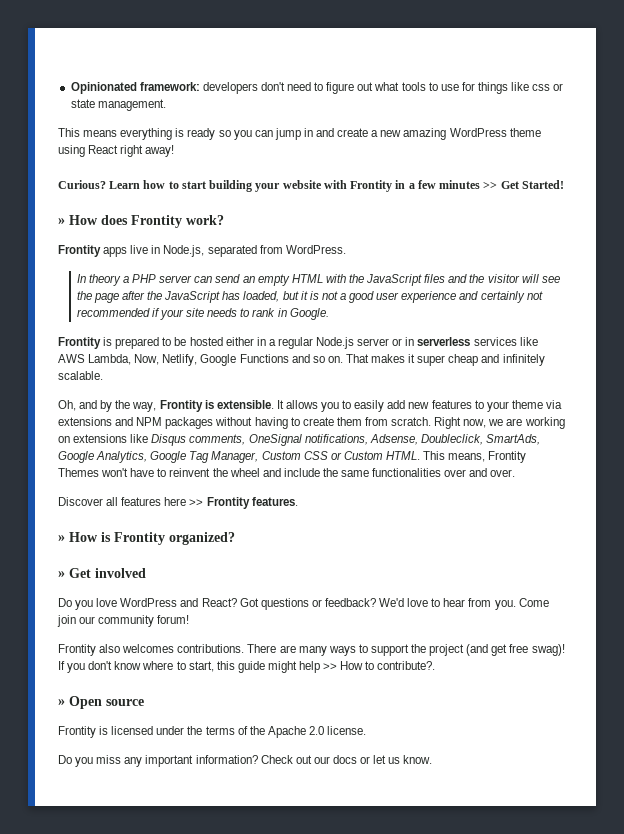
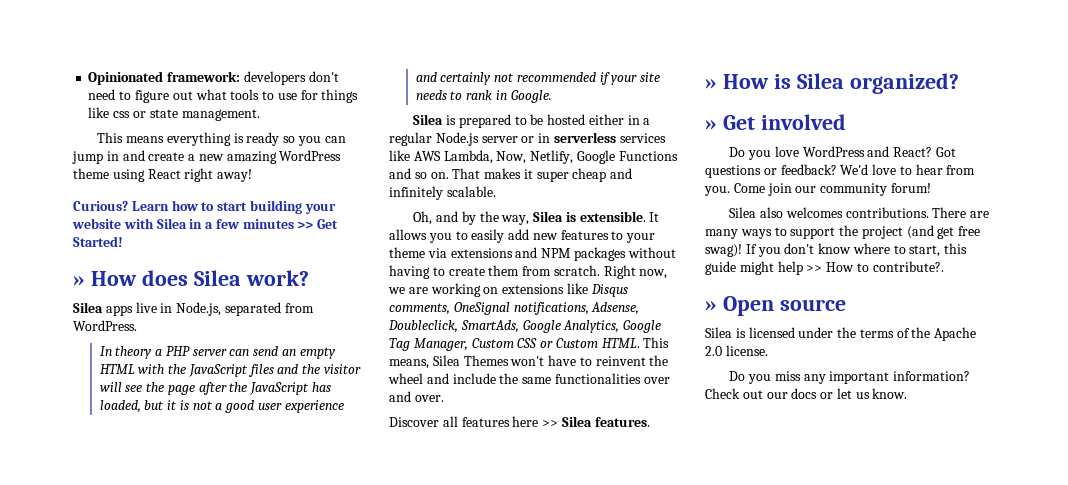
- Learn how to start building your website with Frontity in a few minutes >> Get Started!
+ Learn how to start building your website with Silea in a few minutes >> Get Started!
- » How does Frontity work?
+ » How does Silea work?
- Frontity apps live in Node.js, separated from WordPress.
+ Silea apps live in Node.js, separated from WordPress.
- Frontity is prepared to be hosted either in a regular Node.js server or in serverless services like AWS Lambda, Now, Netlify, Google Functions and so on.
+ Silea is prepared to be hosted either in a regular Node.js server or in serverless services like AWS Lambda, Now, Netlify, Google Functions and so on.
- Oh, and by the way, Frontity is extensible.
+ Oh, and by the way, Silea is extensible.
- This means, Frontity Themes won't have to reinvent the wheel and include the same functionalities over and over.
+ This means, Silea Themes won't have to reinvent the wheel and include the same functionalities over and over.
- Discover all features here >> Frontity features.
+ Discover all features here >> Silea features.
- » How is Frontity organized?
+ » How is Silea organized?
- Frontity also welcomes contributions.
+ Silea also welcomes contributions.
- Frontity is licensed under the terms of the Apache 2.0 license.
+ Silea is licensed under the terms of the Apache 2.0 license.

